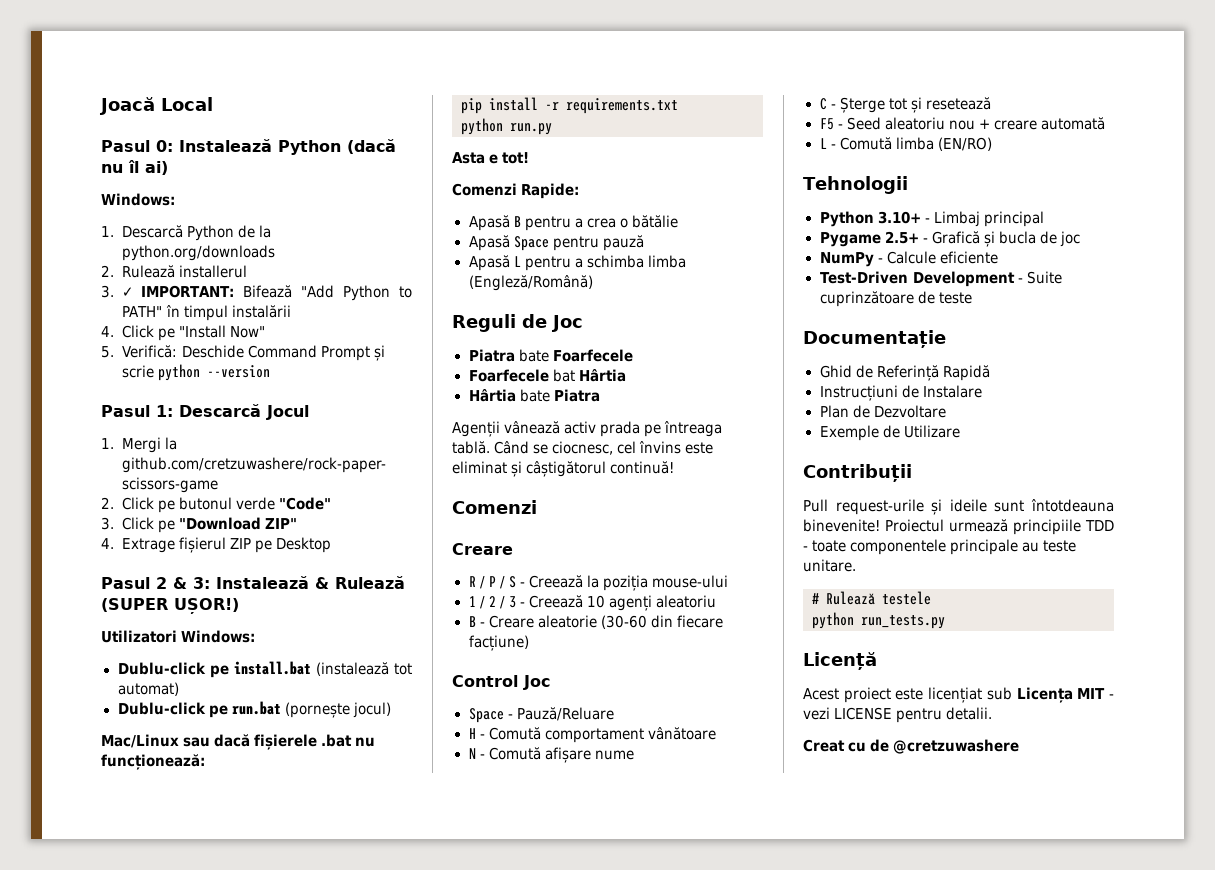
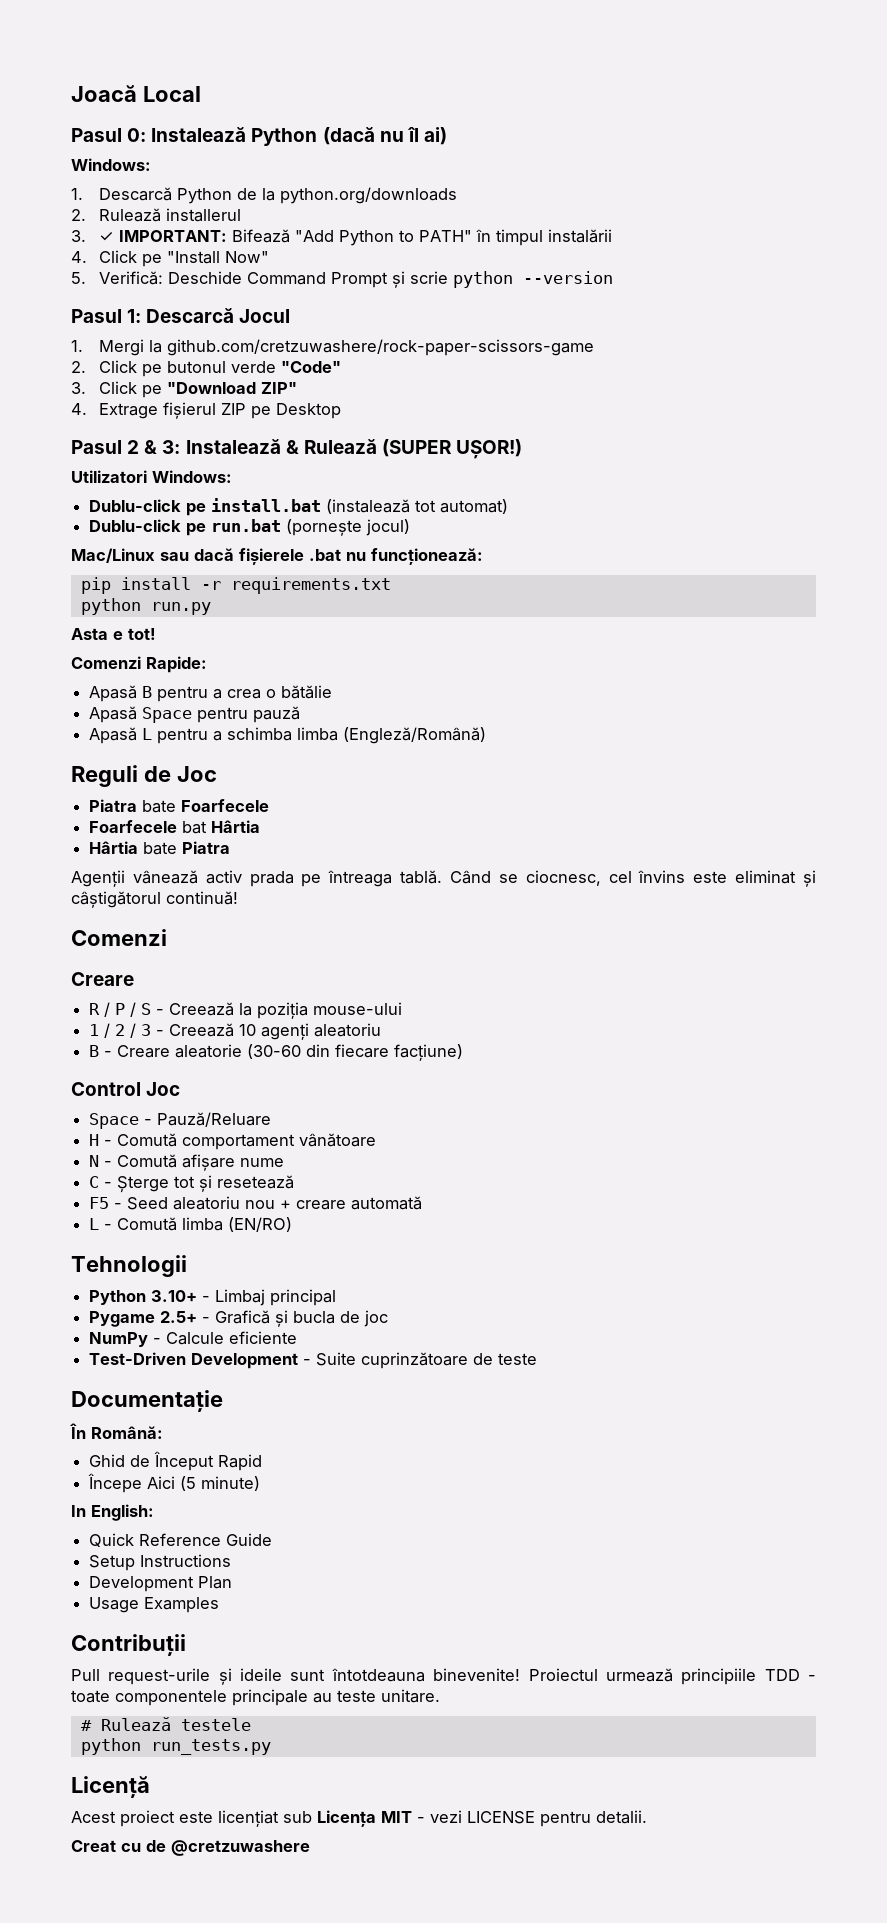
+ În Română:
- Ghid de Referință Rapidă
- Instrucțiuni de Instalare
- Plan de Dezvoltare
- Exemple de Utilizare
+ Ghid de Început Rapid
+ Începe Aici (5 minute)
+ In English:
+ Quick Reference Guide
+ Setup Instructions
+ Development Plan
+ Usage Examples

